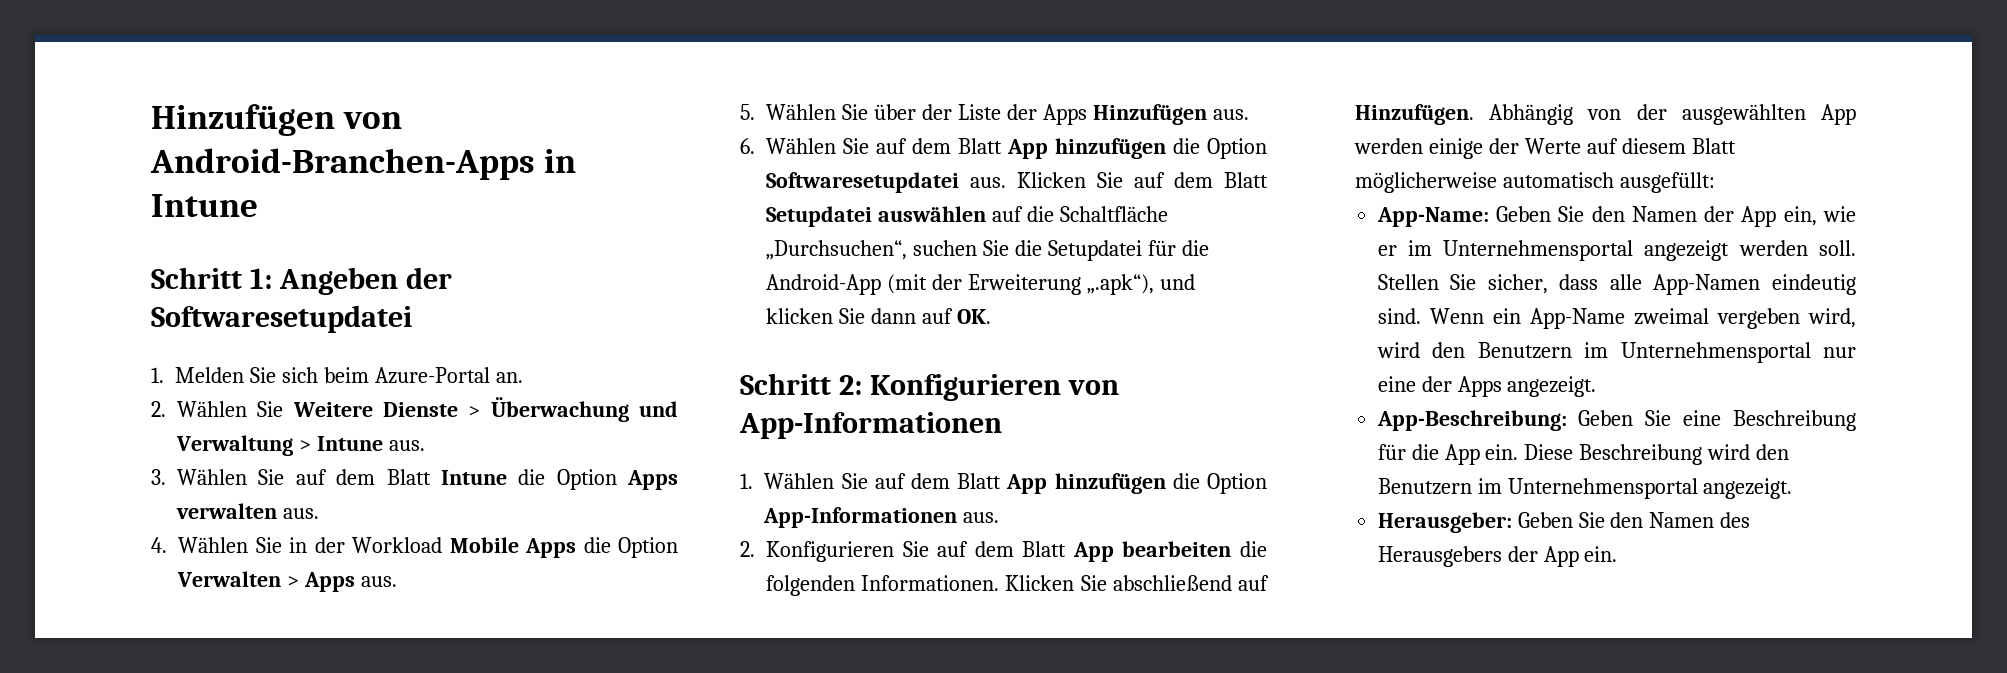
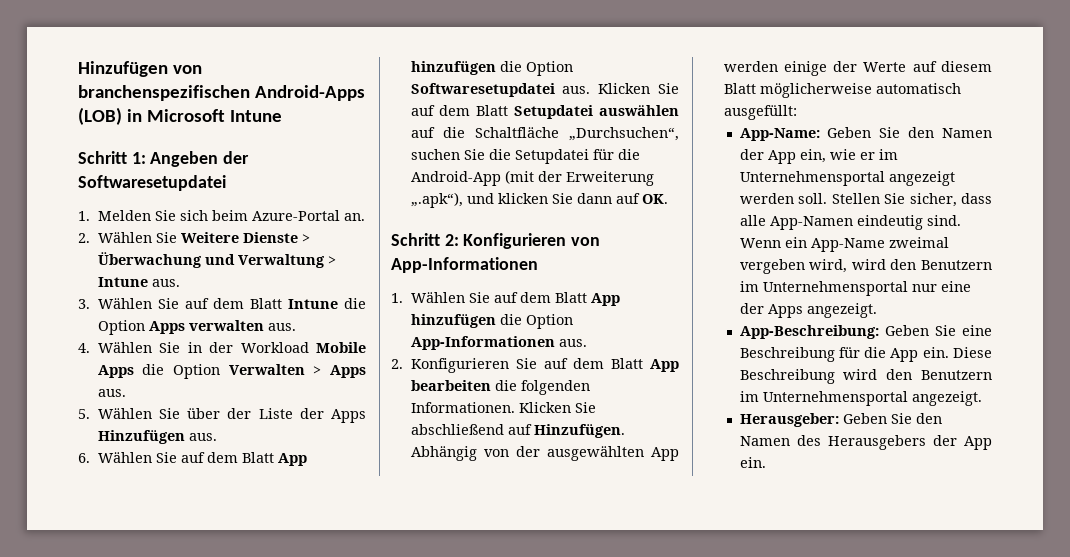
- Hinzufügen von Android-Branchen-Apps in Intune
+ Hinzufügen von branchenspezifischen Android-Apps (LOB) in Microsoft Intune

